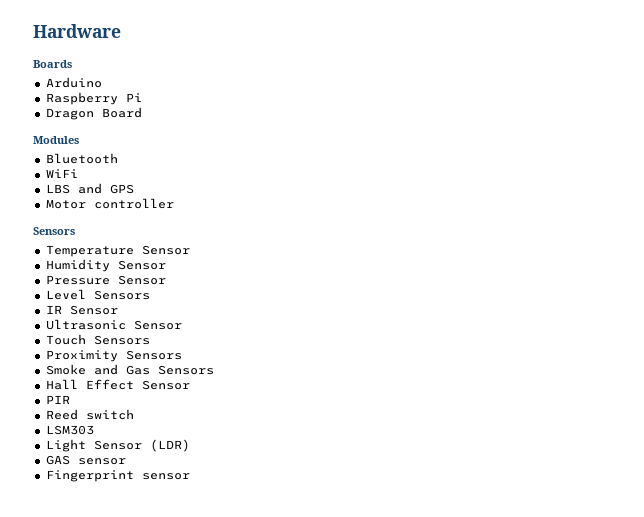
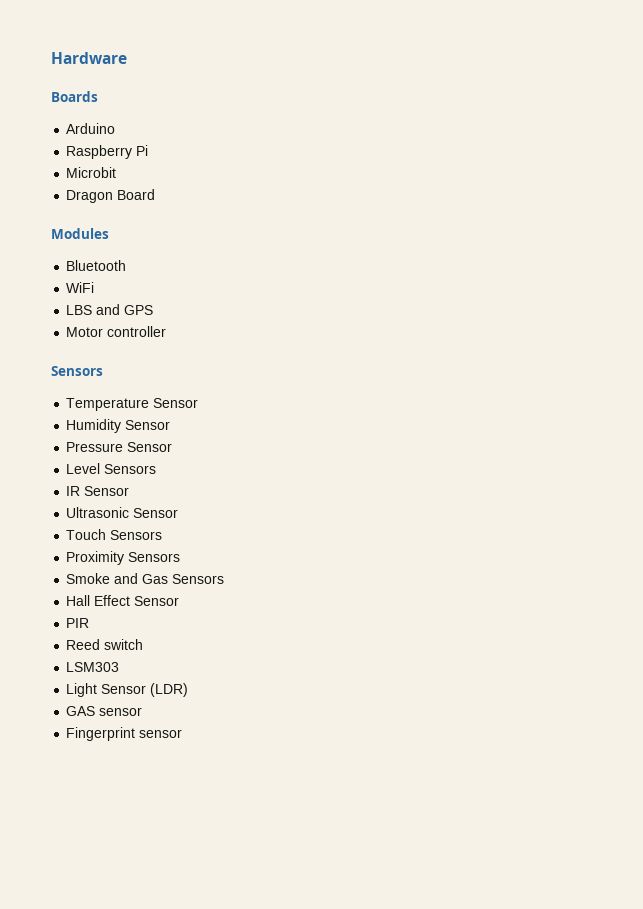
+ Microbit

